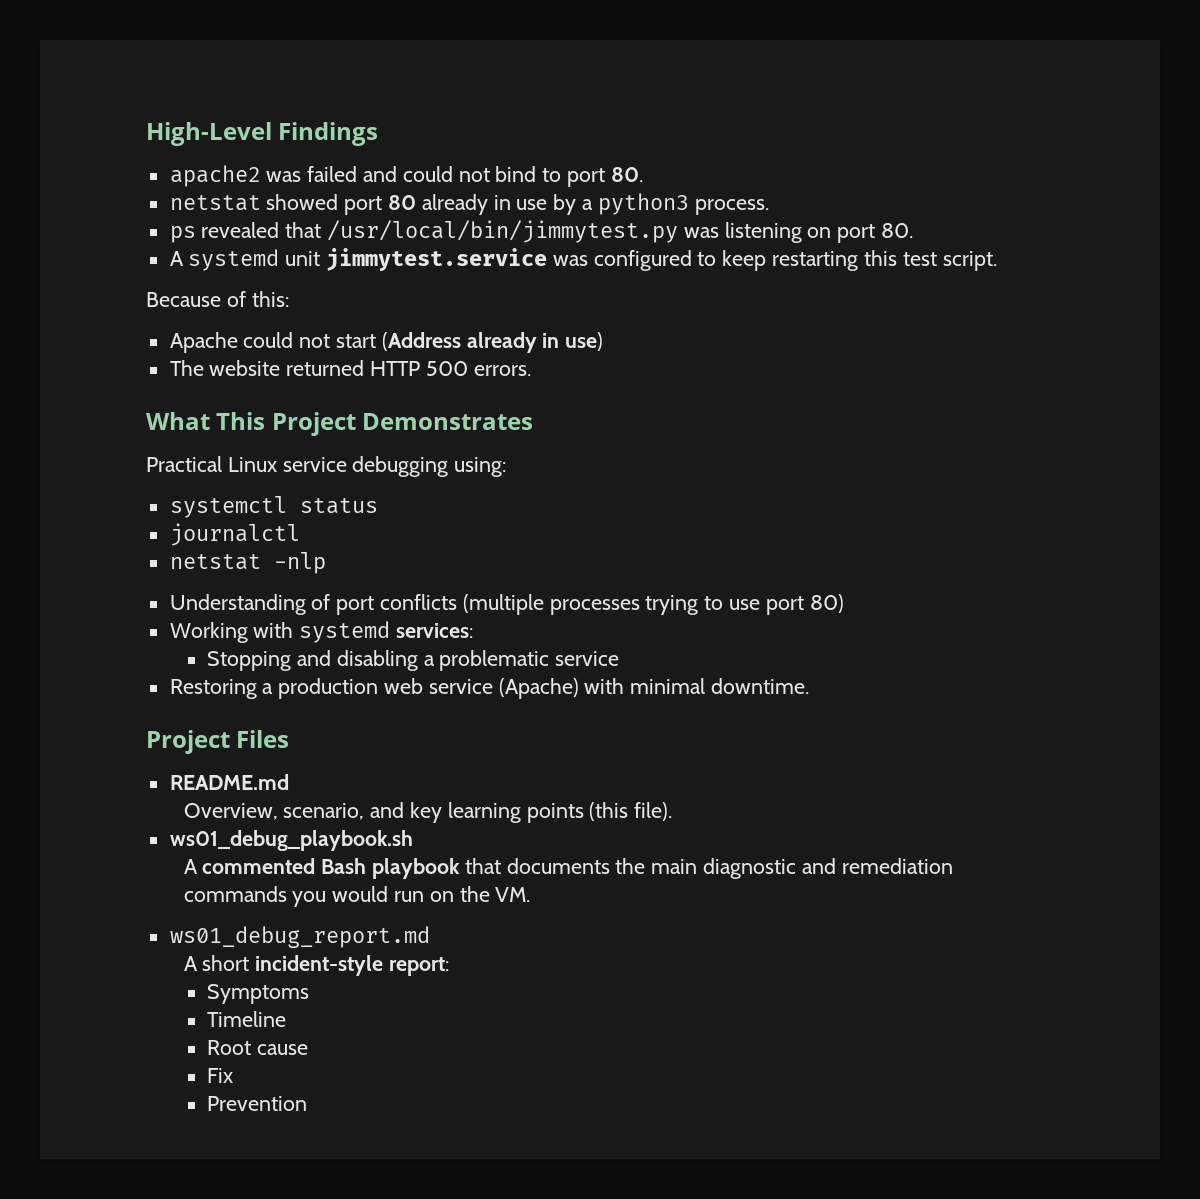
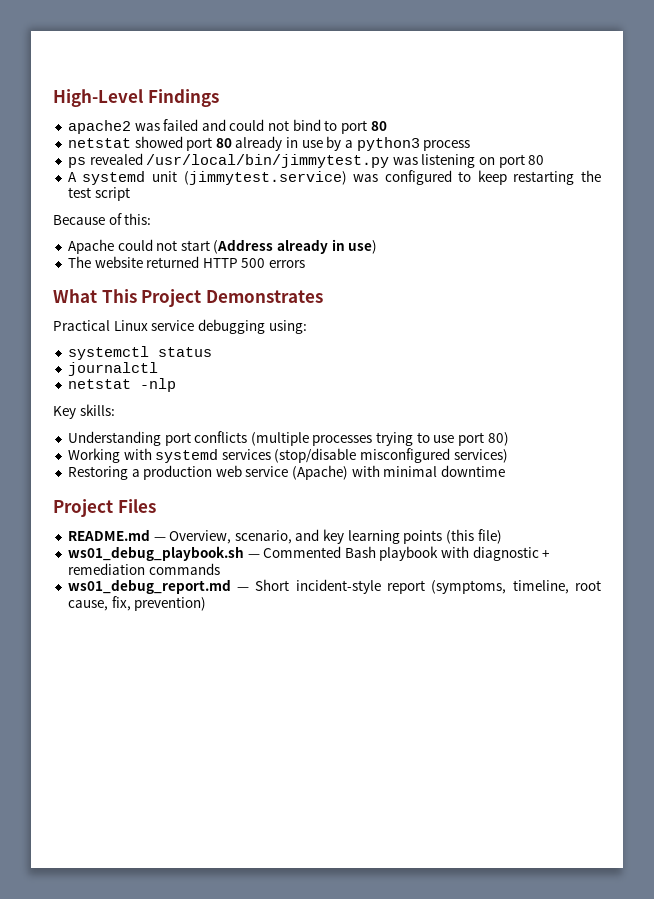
- apache2 was failed and could not bind to port 80.
+ apache2 was failed and could not bind to port 80
- netstat showed port 80 already in use by a python3 process.
+ netstat showed port 80 already in use by a python3 process
- ps revealed that /usr/local/bin/jimmytest.py was listening on port 80.
+ ps revealed /usr/local/bin/jimmytest.py was listening on port 80
- A systemd unit jimmytest.service was configured to keep restarting this test script.
+ A systemd unit (jimmytest.service) was configured to keep restarting the test script
- The website returned HTTP 500 errors.
+ The website returned HTTP 500 errors
+ Key skills:
- Understanding of port conflicts (multiple processes trying to use port 80)
+ Understanding port conflicts (multiple processes trying to use port 80)
- Working with systemd services:
- Stopping and disabling a problematic service
+ Working with systemd services (stop/disable misconfigured services)
- Restoring a production web service (Apache) with minimal downtime.
+ Restoring a production web service (Apache) with minimal downtime
- README.md
- Overview, scenario, and key learning points (this file).
+ README.md — Overview, scenario, and key learning points (this file)
- ws01_debug_playbook.sh
- A commented Bash playbook that documents the main diagnostic and remediation commands you would run on the VM.
- ws01_debug_report.md
- A short incident-style report:
- Symptoms
- Timeline
- Root cause
- Fix
- Prevention
+ ws01_debug_playbook.sh — Commented Bash playbook with diagnostic + remediation commands
+ ws01_debug_report.md — Short incident-style report (symptoms, timeline, root cause, fix, prevention)

